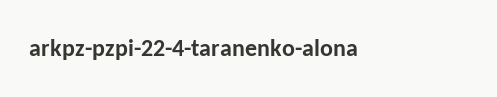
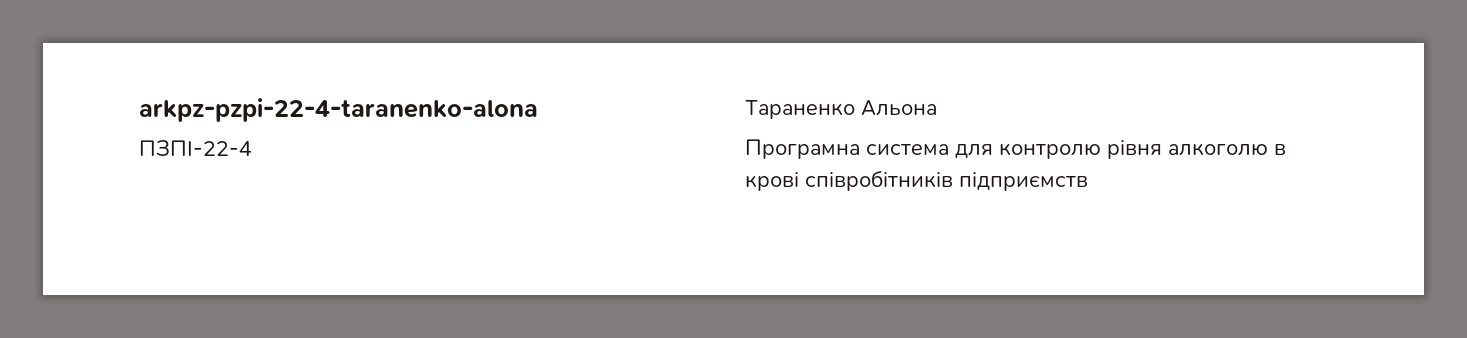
+ ПЗПІ-22-4
+ Тараненко Альона
+ Програмна система для контролю рівня алкоголю в крові співробітників підприємств

